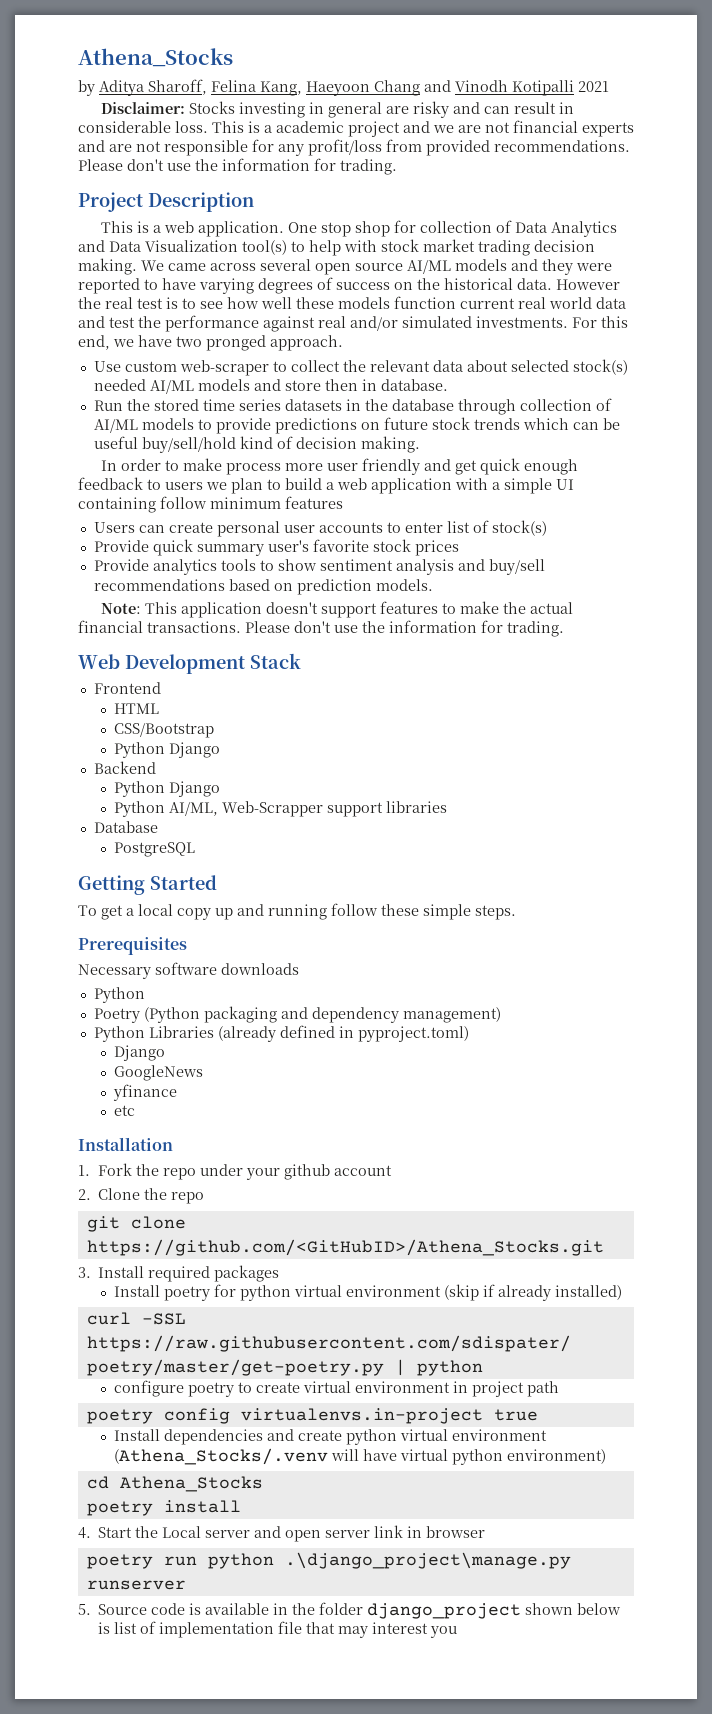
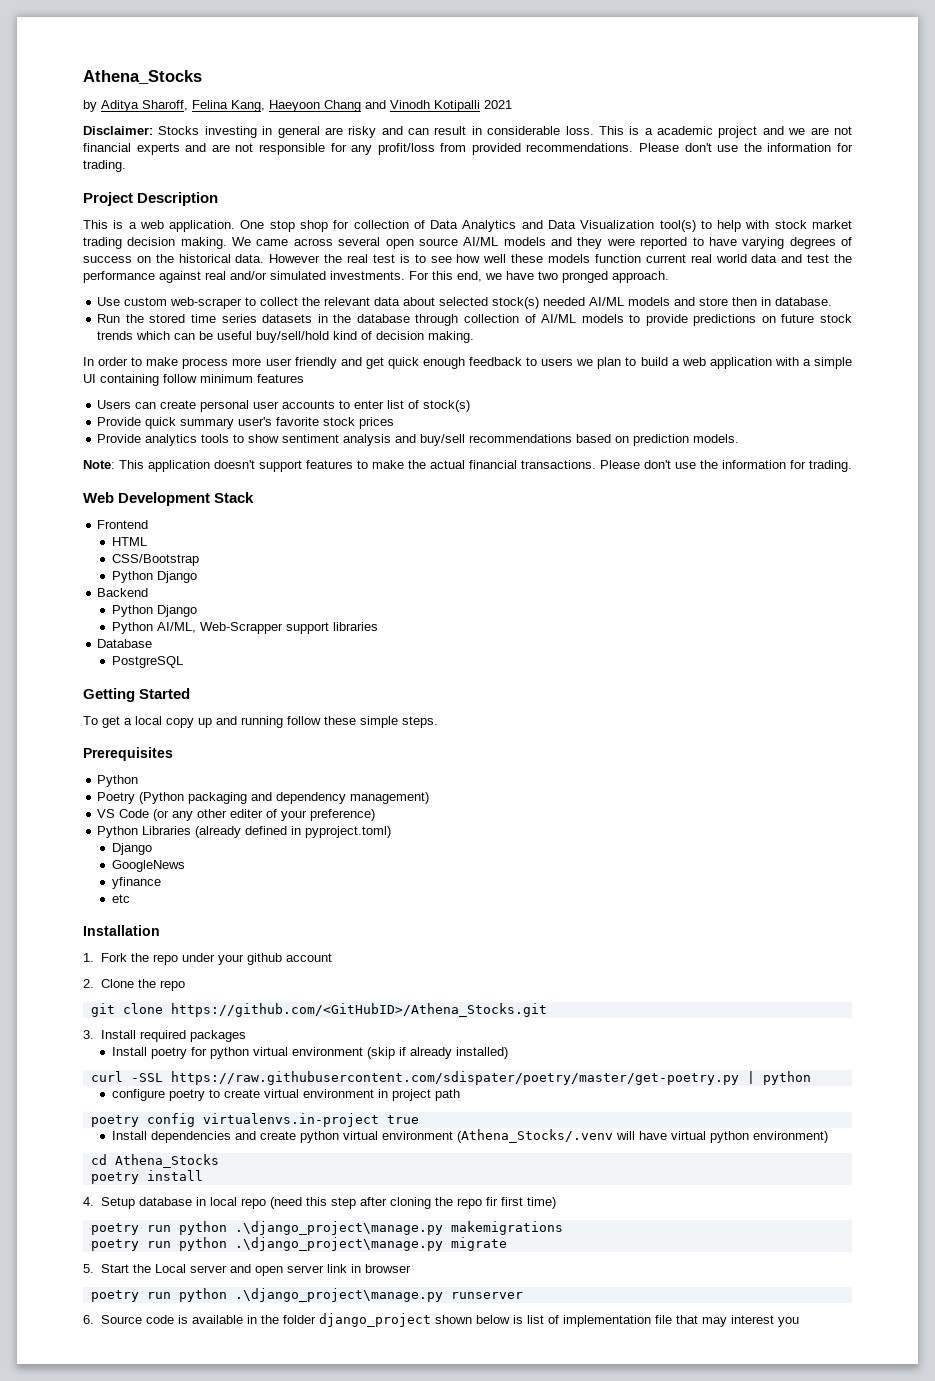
- Necessary software downloads
+ VS Code (or any other editer of your preference)
- 4. Start the Local server and open server link in browser
+ 4. Setup database in local repo (need this step after cloning the repo fir first time)
+ poetry run python .\django_project\manage.py makemigrations
+ poetry run python .\django_project\manage.py migrate
+ 5. Start the Local server and open server link in browser
- 5. Source code is available in the folder django_project shown below is list of implementation file that may interest you
+ 6. Source code is available in the folder django_project shown below is list of implementation file that may interest you

